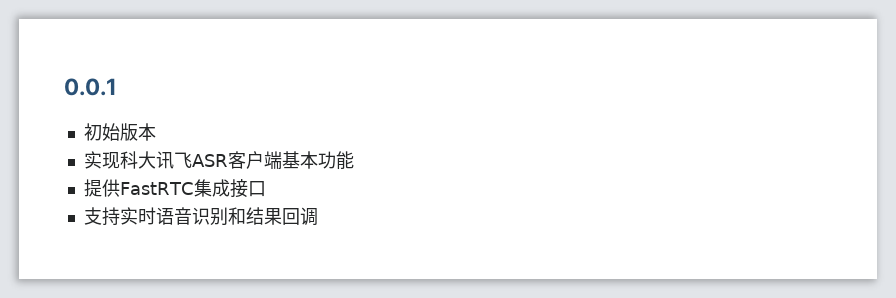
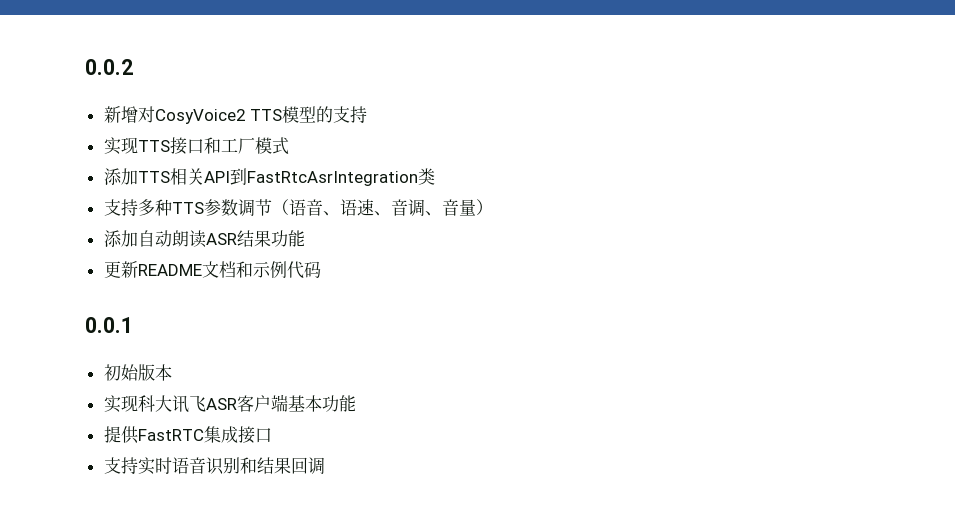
+ 0.0.2
+ 新增对CosyVoice2 TTS模型的支持
+ 实现TTS接口和工厂模式
+ 添加TTS相关API到FastRtcAsrIntegration类
+ 支持多种TTS参数调节（语音、语速、音调、音量）
+ 添加自动朗读ASR结果功能
+ 更新README文档和示例代码

